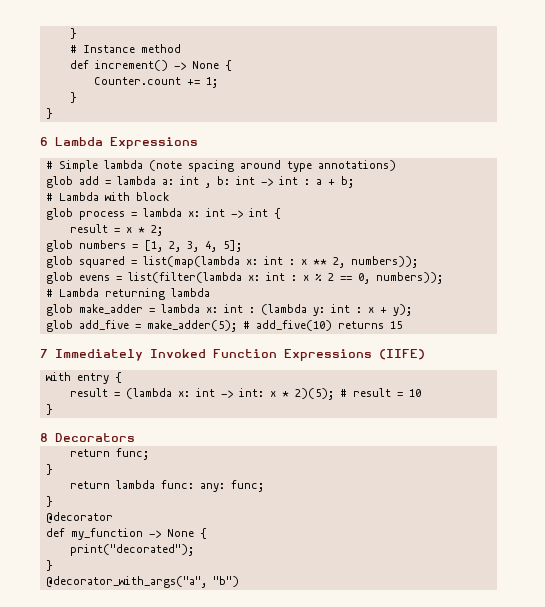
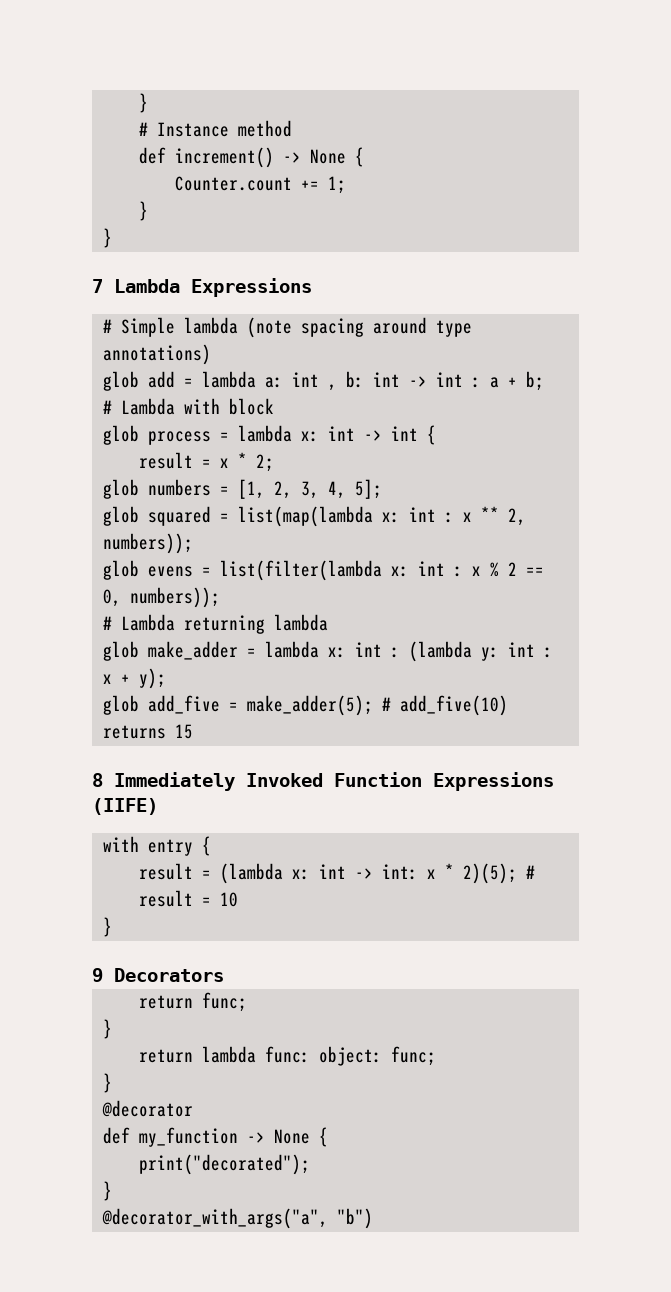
- 6 Lambda Expressions
+ 7 Lambda Expressions
- 7 Immediately Invoked Function Expressions (IIFE)
+ 8 Immediately Invoked Function Expressions (IIFE)
- 8 Decorators
+ 9 Decorators
- return lambda func: any: func;
+ return lambda func: object: func;

